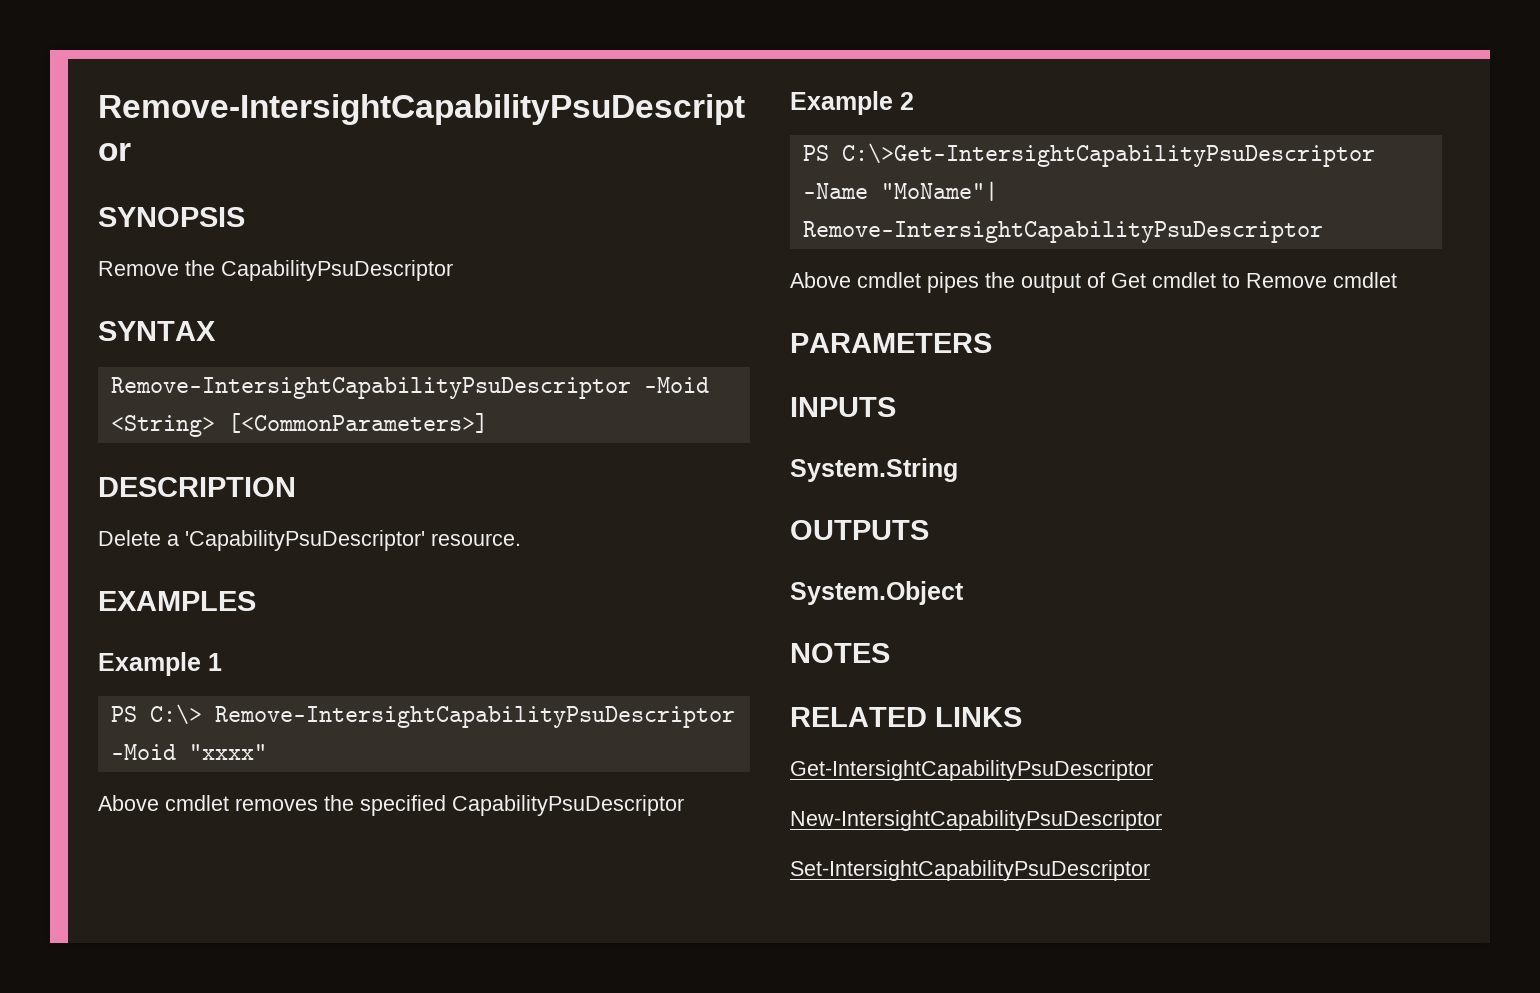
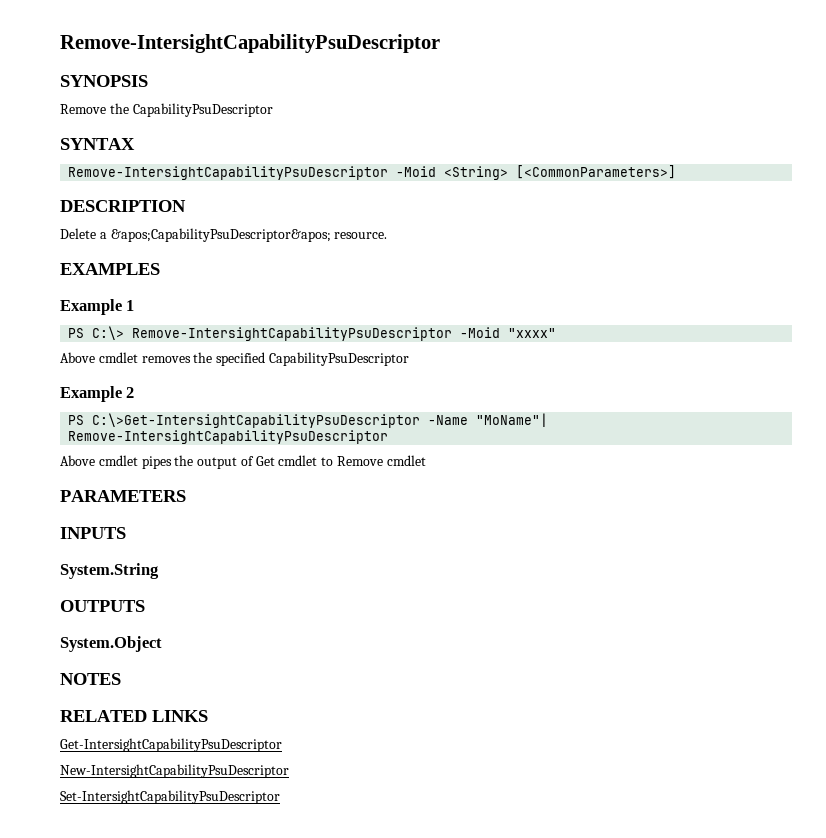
- Delete a 'CapabilityPsuDescriptor' resource.
+ Delete a &apos;CapabilityPsuDescriptor&apos; resource.

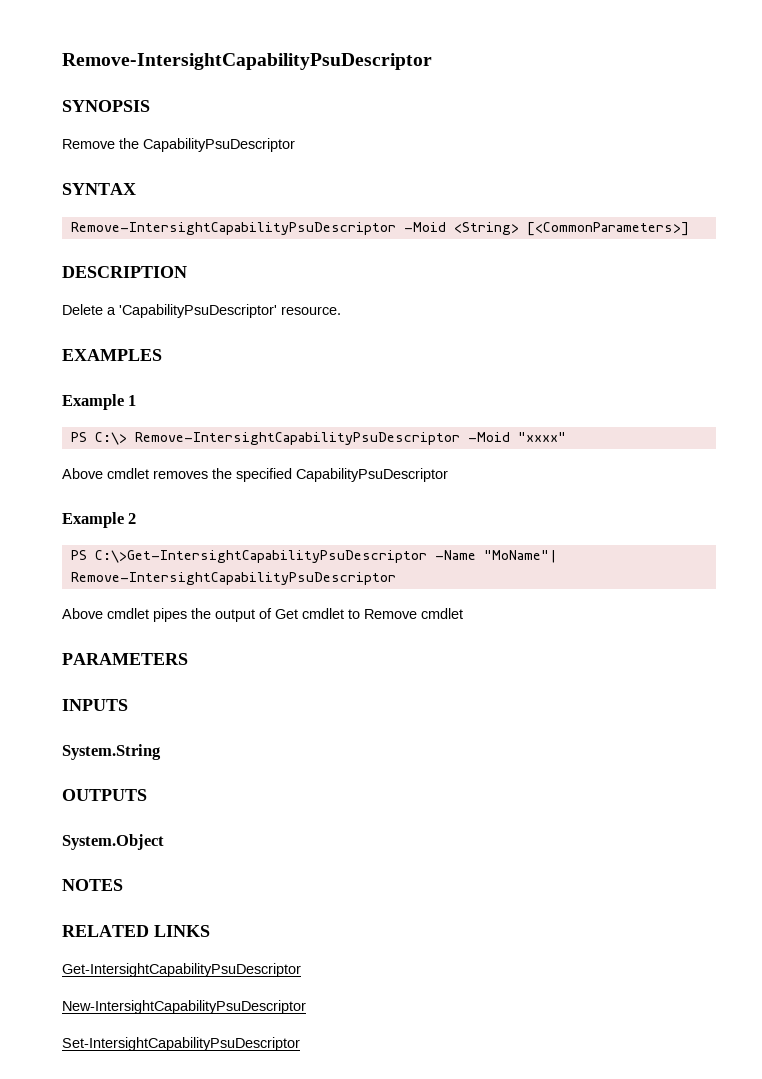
- Delete a &apos;CapabilityPsuDescriptor&apos; resource.
+ Delete a 'CapabilityPsuDescriptor' resource.

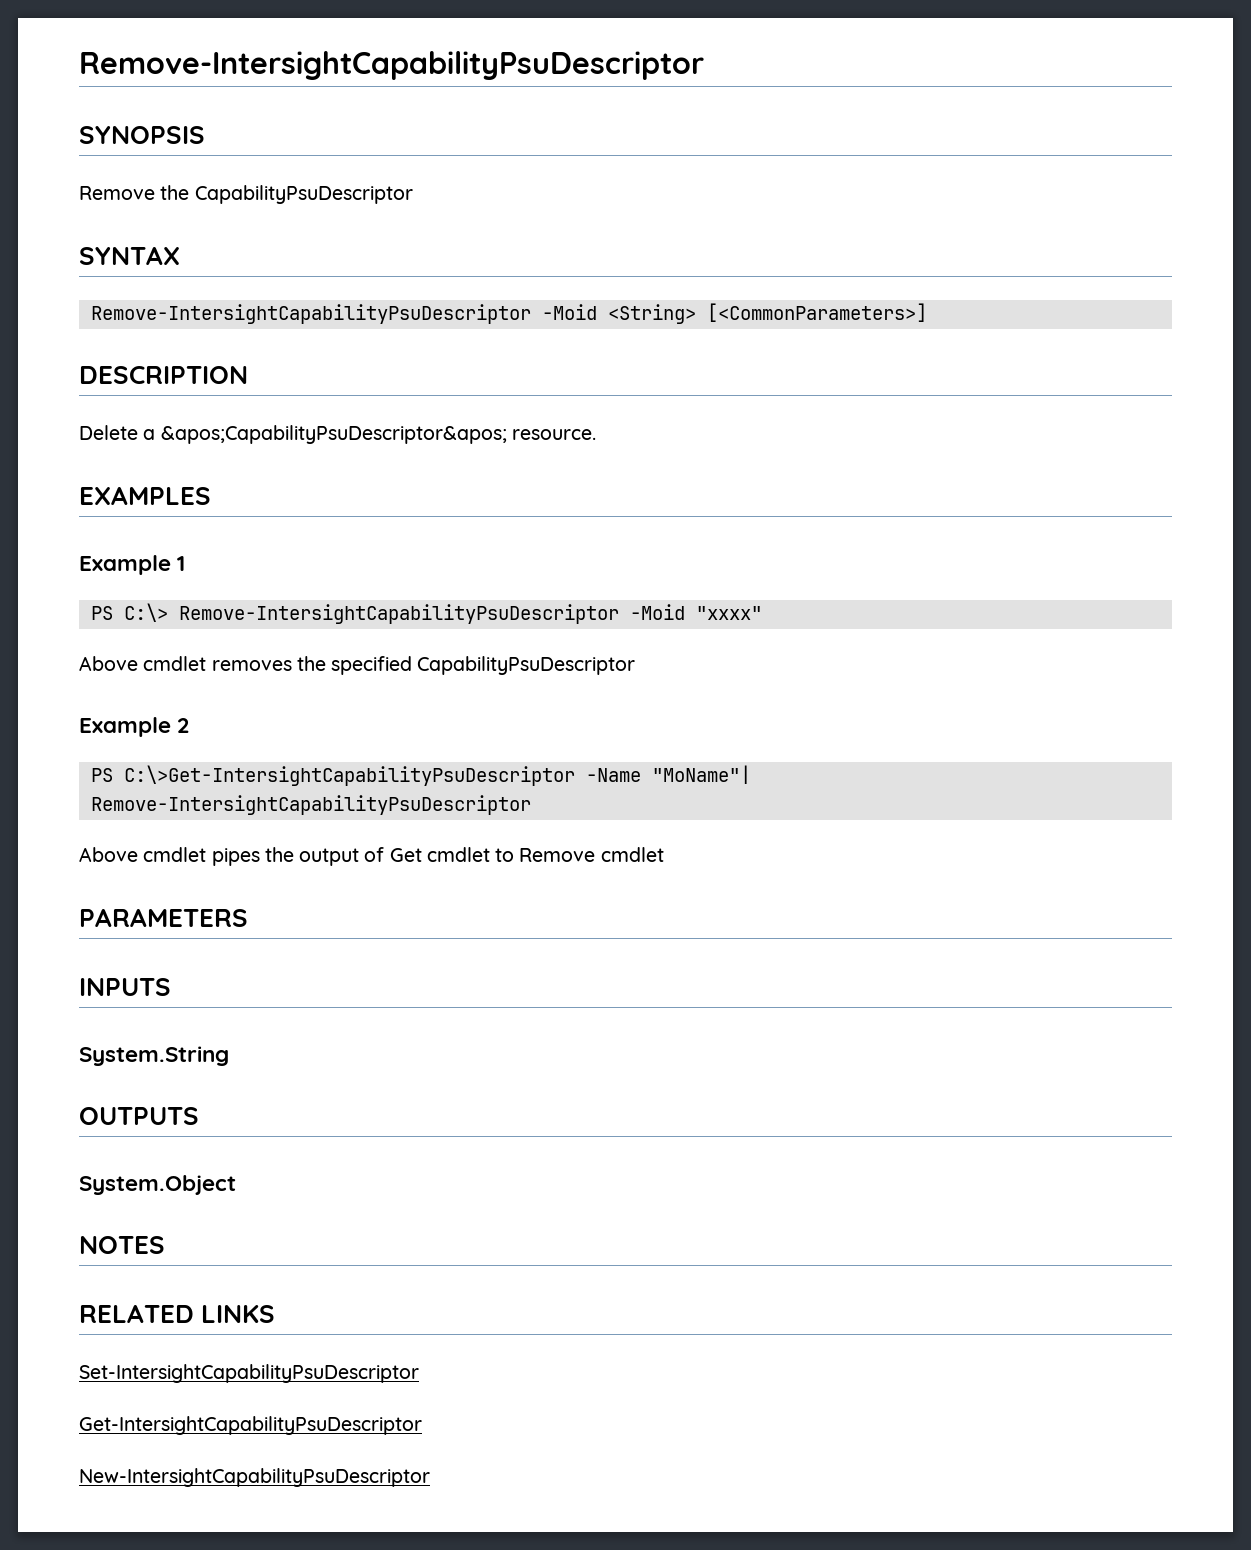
- Delete a 'CapabilityPsuDescriptor' resource.
+ Delete a &apos;CapabilityPsuDescriptor&apos; resource.
+ Set-IntersightCapabilityPsuDescriptor
- Set-IntersightCapabilityPsuDescriptor

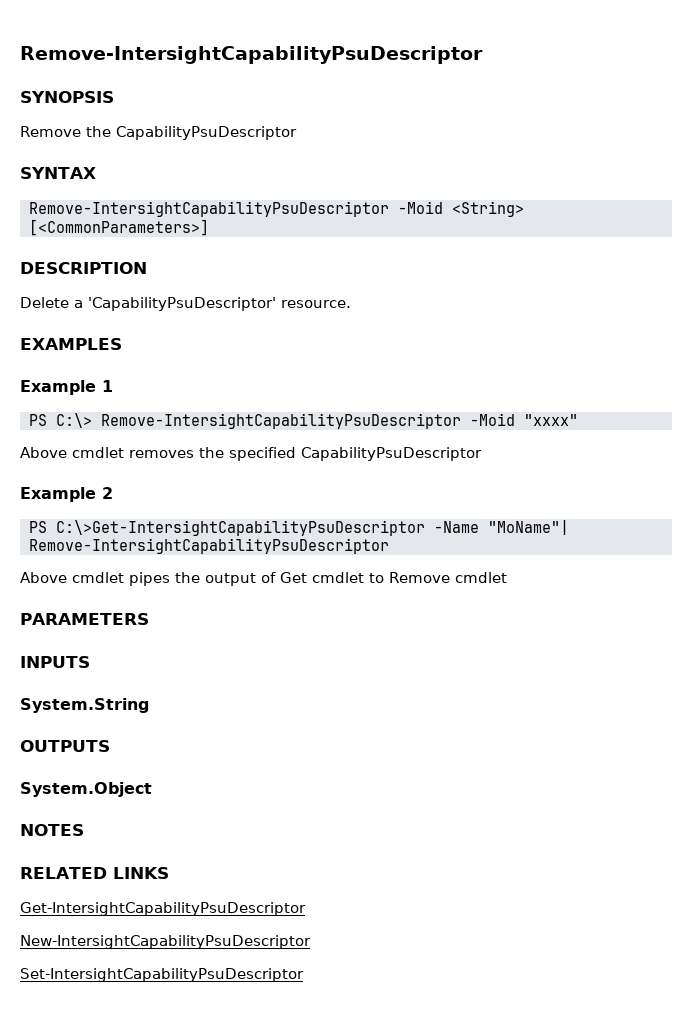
- Delete a &apos;CapabilityPsuDescriptor&apos; resource.
+ Delete a 'CapabilityPsuDescriptor' resource.
- Set-IntersightCapabilityPsuDescriptor
+ Set-IntersightCapabilityPsuDescriptor

